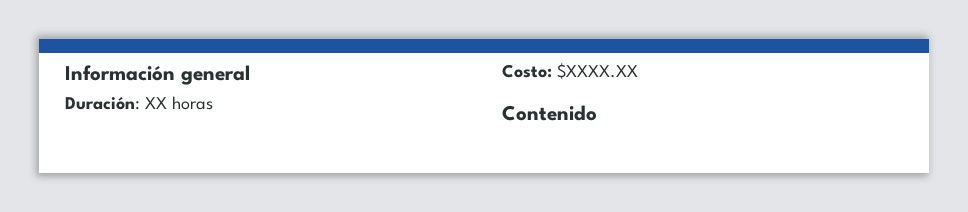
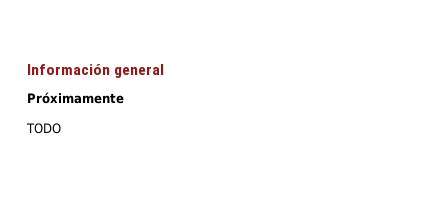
- Duración: XX horas
- Costo: $XXXX.XX
- Contenido
+ Próximamente
+ TODO

